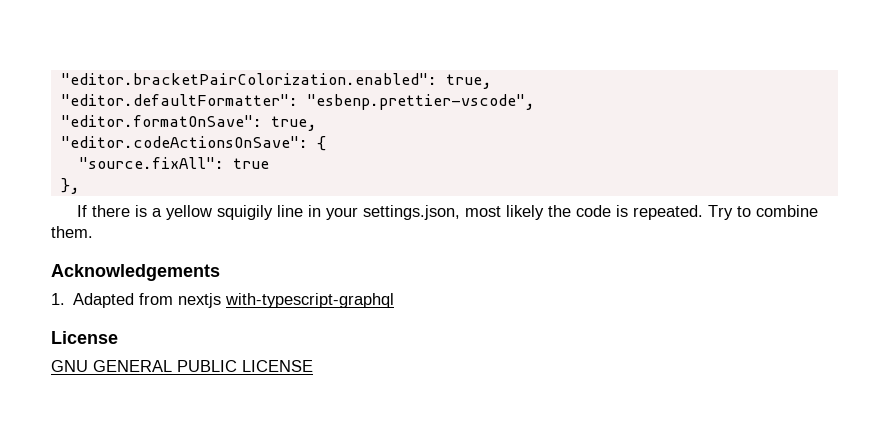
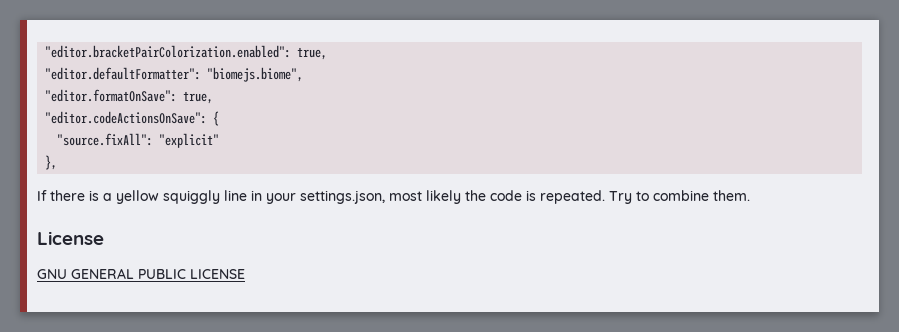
- "editor.defaultFormatter": "esbenp.prettier-vscode",
+ "editor.defaultFormatter": "biomejs.biome",
- "source.fixAll": true
+ "source.fixAll": "explicit"
- If there is a yellow squigily line in your settings.json, most likely the code is repeated.
+ If there is a yellow squiggly line in your settings.json, most likely the code is repeated.
- Acknowledgements
- 1. Adapted from nextjs with-typescript-graphql

